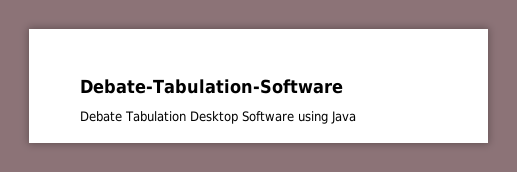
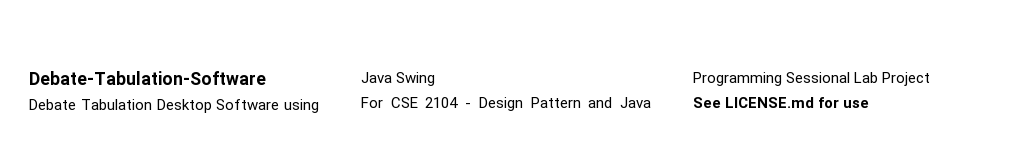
- Debate Tabulation Desktop Software using Java
+ Debate Tabulation Desktop Software using Java Swing
+ For CSE 2104 - Design Pattern and Java Programming Sessional Lab Project
+ See LICENSE.md for use

